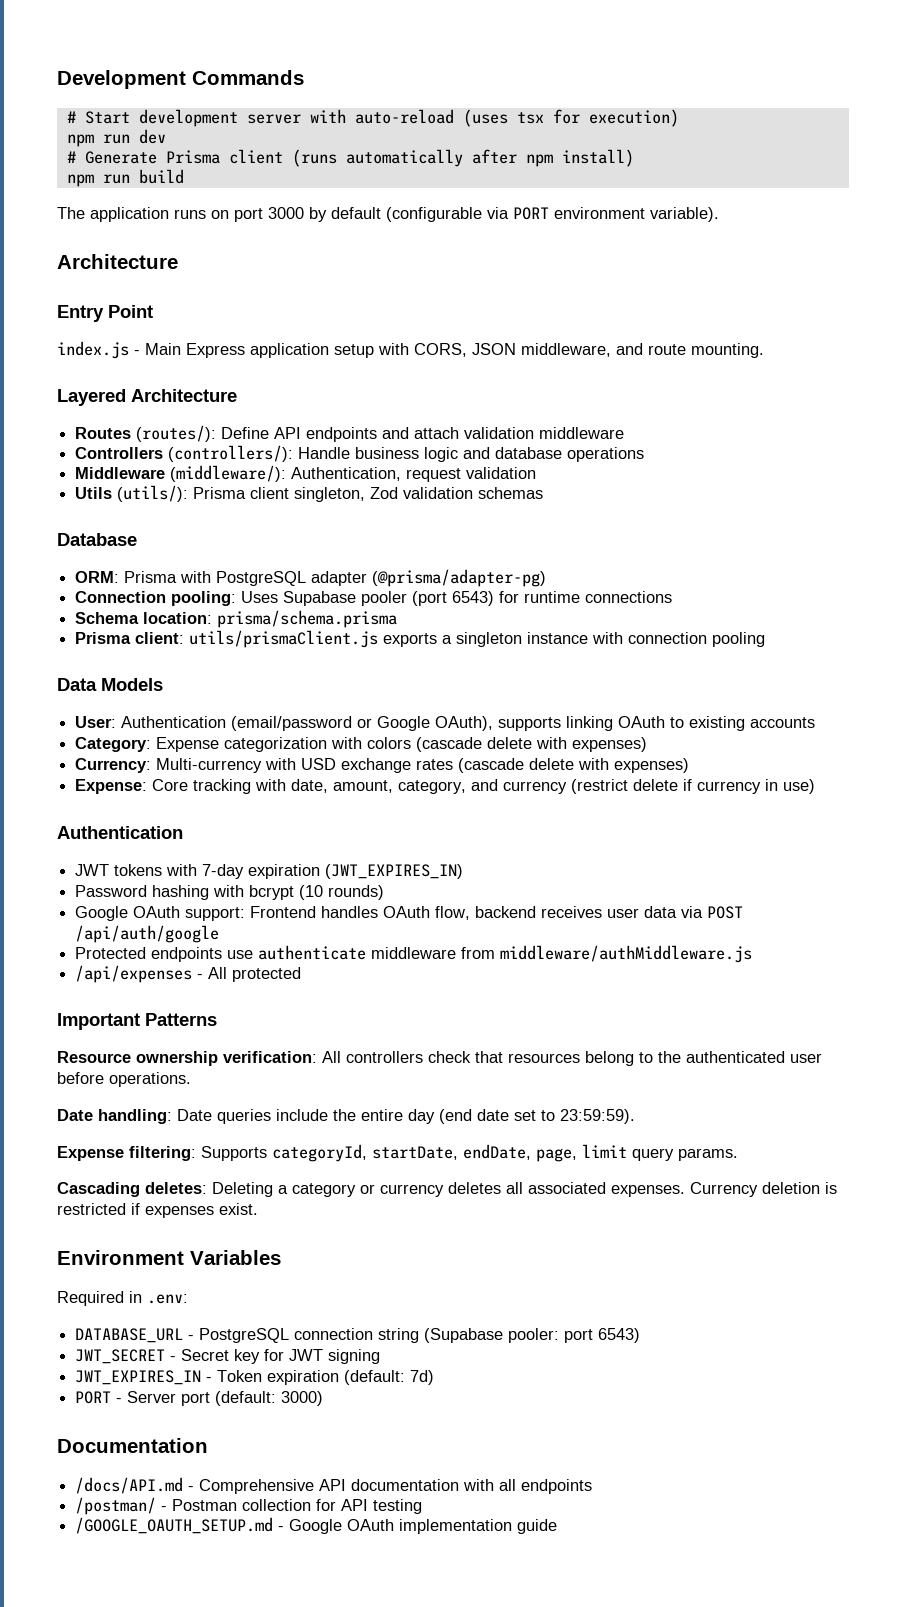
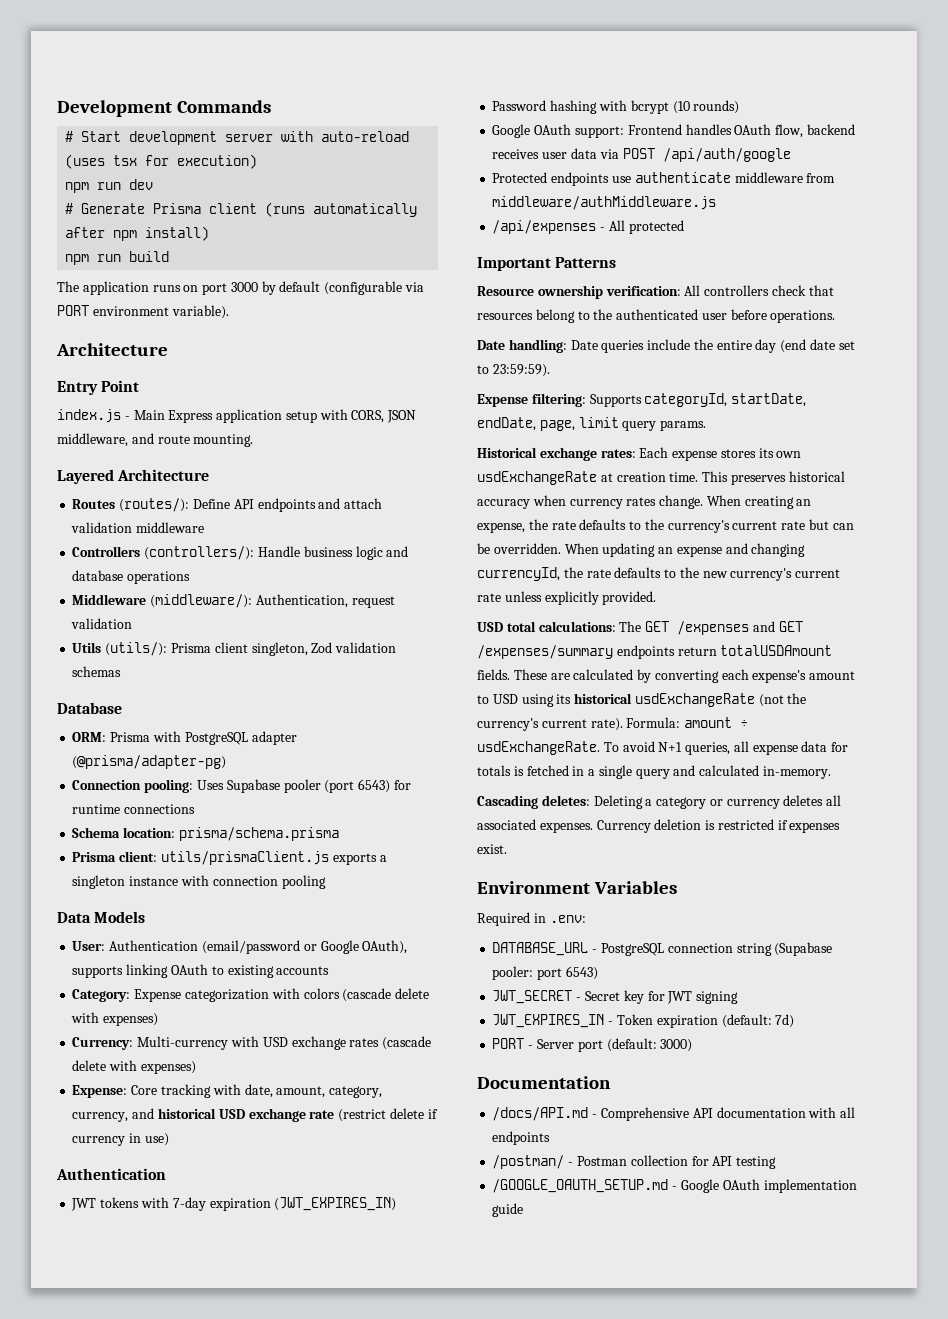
- Expense: Core tracking with date, amount, category, and currency (restrict delete if currency in use)
+ Expense: Core tracking with date, amount, category, currency, and historical USD exchange rate (restrict delete if currency in use)
+ Historical exchange rates: Each expense stores its own usdExchangeRate at creation time. This preserves historical accuracy when currency rates change. When creating an expense, the rate defaults to the currency's current rate but can be overridden. When updating an expense and changing currencyId, the rate defaults to the new currency's current rate unless explicitly provided.
+ USD total calculations: The GET /expenses and GET /expenses/summary endpoints return totalUSDAmount fields. These are calculated by converting each expense's amount to USD using its historical usdExchangeRate (not the currency's current rate). Formula: amount ÷ usdExchangeRate. To avoid N+1 queries, all expense data for totals is fetched in a single query and calculated in-memory.

